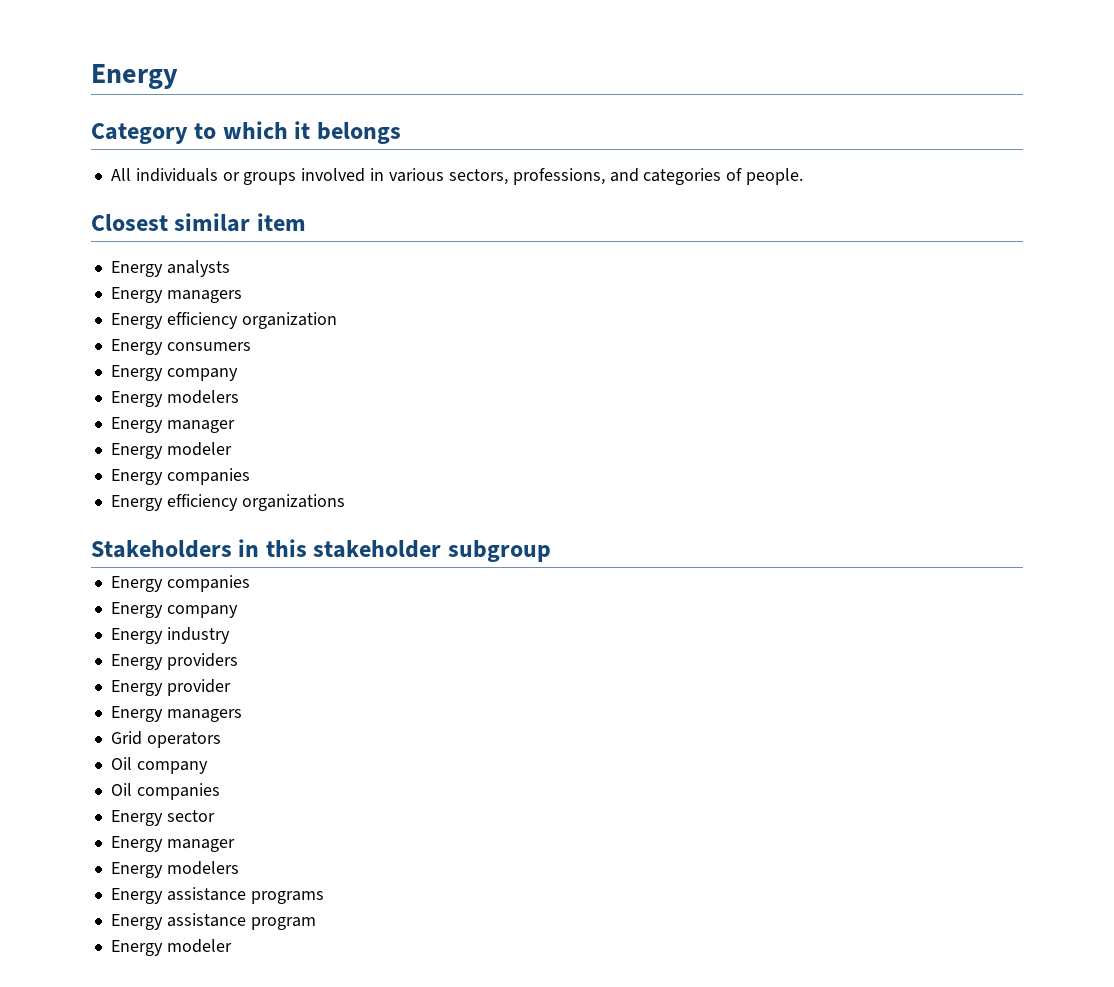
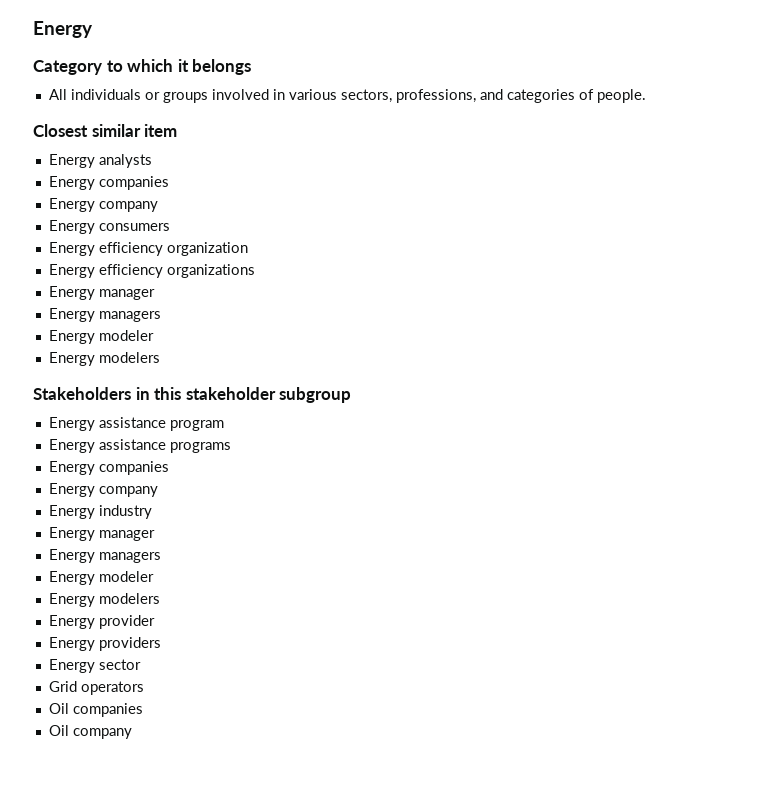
  Energy analysts
- Energy managers
+ Energy companies
+ Energy company
+ Energy consumers
- Energy consumers
- Energy company
+ Energy efficiency organizations
+ Energy manager
+ Energy managers
+ Energy modeler
  Energy modelers
- Energy manager
- Energy modeler
- Energy companies
- Energy efficiency organizations
+ Energy assistance program
+ Energy assistance programs
  Energy industry
- Energy providers
+ Energy manager
+ Energy managers
+ Energy modeler
+ Energy modelers
  Energy provider
- Energy managers
+ Energy providers
+ Energy sector
+ Oil companies
  Oil company
- Oil companies
- Energy sector
- Energy manager
- Energy modelers
- Energy assistance programs
- Energy assistance program
- Energy modeler

